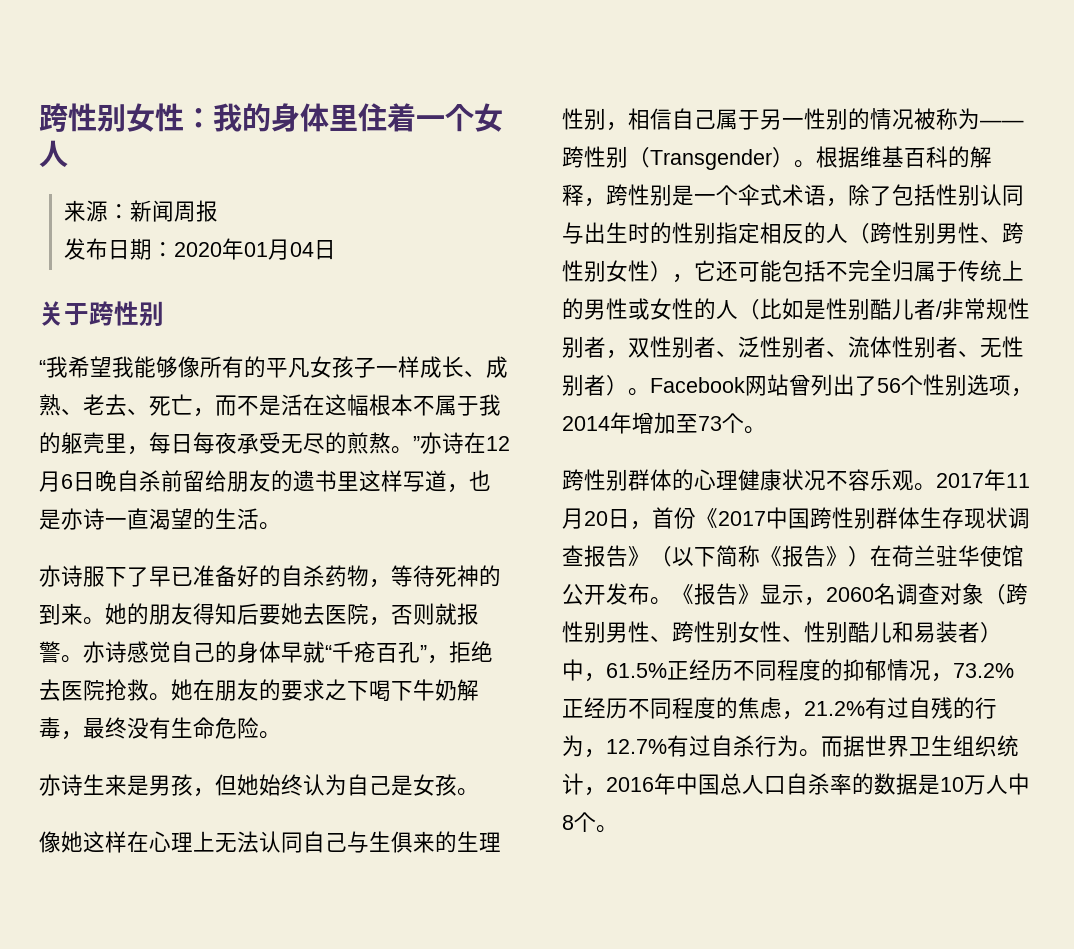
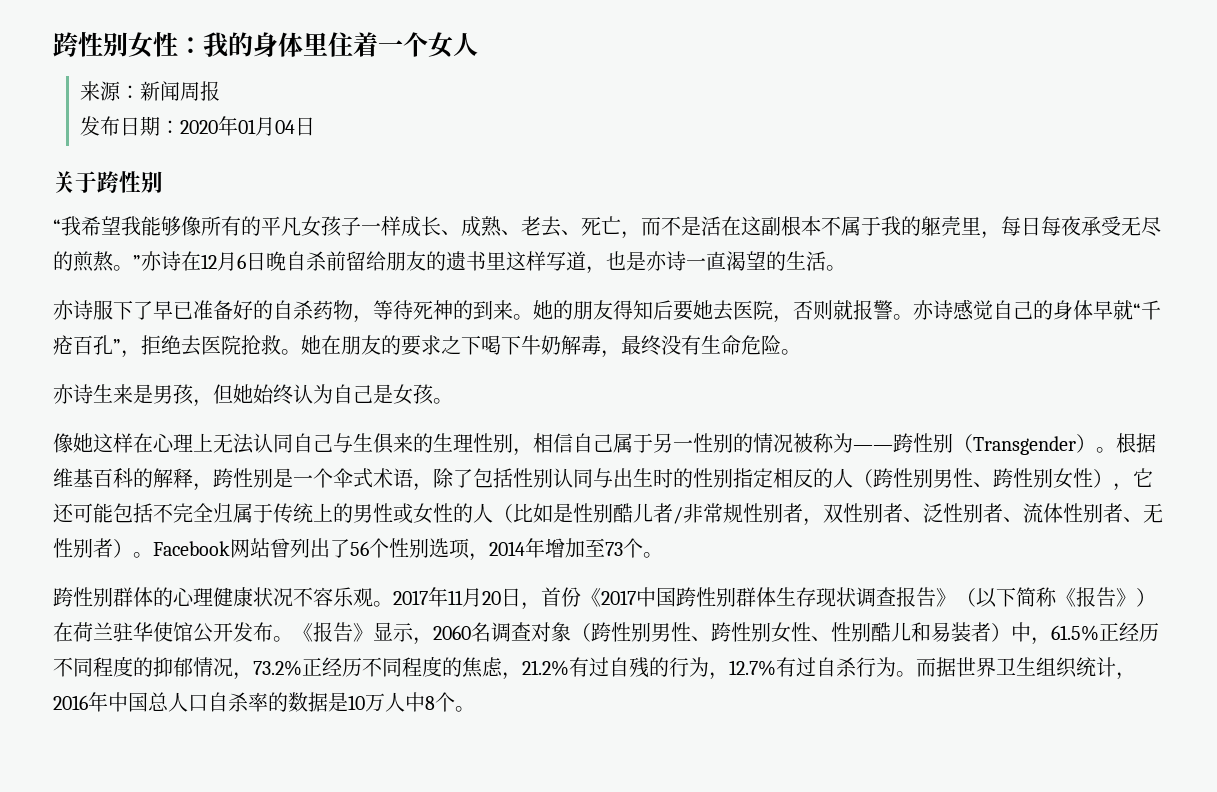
- “我希望我能够像所有的平凡女孩子一样成长、成熟、老去、死亡，而不是活在这幅根本不属于我的躯壳里，每日每夜承受无尽的煎熬。”亦诗在12月6日晚自杀前留给朋友的遗书里这样写道，也是亦诗一直渴望的生活。
+ “我希望我能够像所有的平凡女孩子一样成长、成熟、老去、死亡，而不是活在这副根本不属于我的躯壳里，每日每夜承受无尽的煎熬。”亦诗在12月6日晚自杀前留给朋友的遗书里这样写道，也是亦诗一直渴望的生活。

